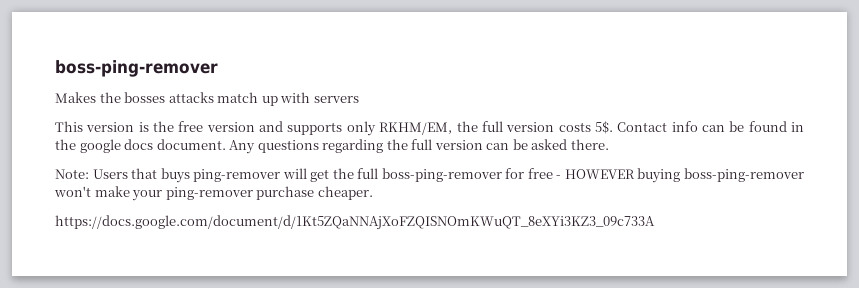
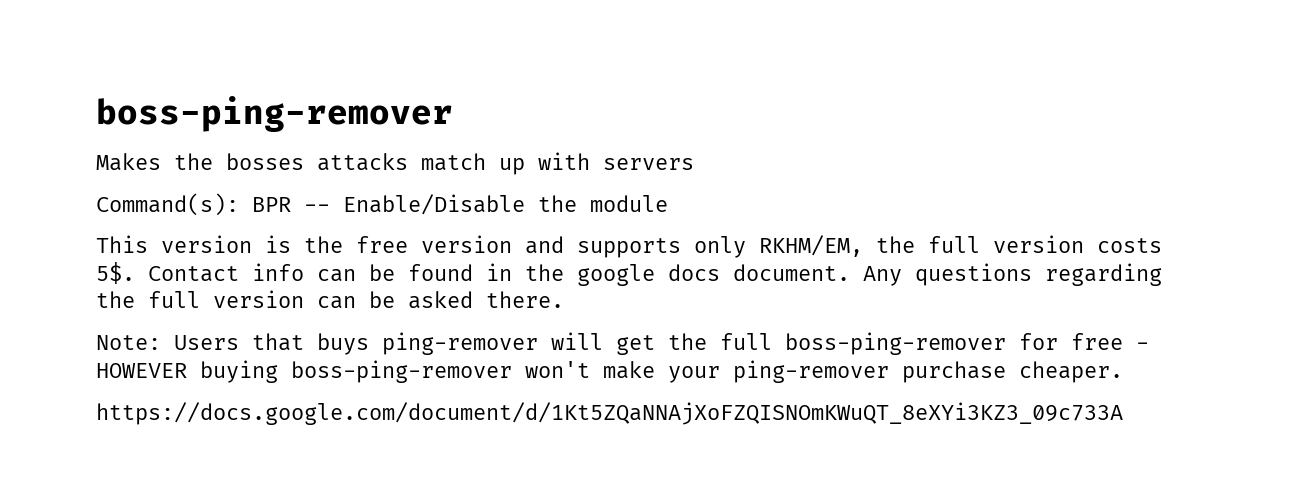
+ Command(s): BPR -- Enable/Disable the module

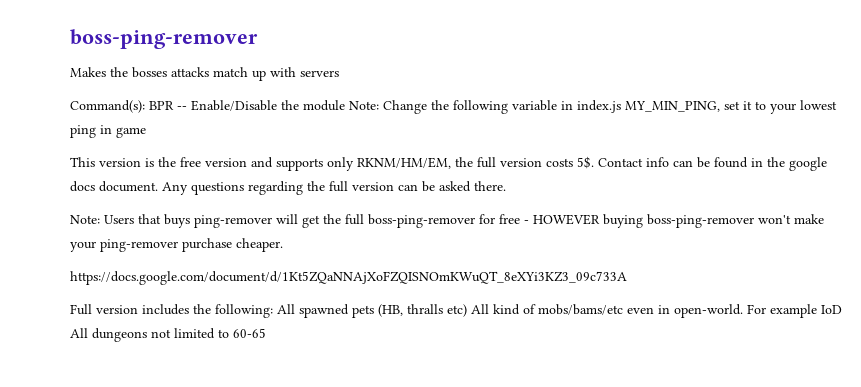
- Command(s): BPR -- Enable/Disable the module
+ Command(s): BPR -- Enable/Disable the module Note: Change the following variable in index.js MY_MIN_PING, set it to your lowest ping in game
- This version is the free version and supports only RKHM/EM, the full version costs 5$.
+ This version is the free version and supports only RKNM/HM/EM, the full version costs 5$.
+ Full version includes the following: All spawned pets (HB, thralls etc) All kind of mobs/bams/etc even in open-world. For example IoD All dungeons not limited to 60-65

